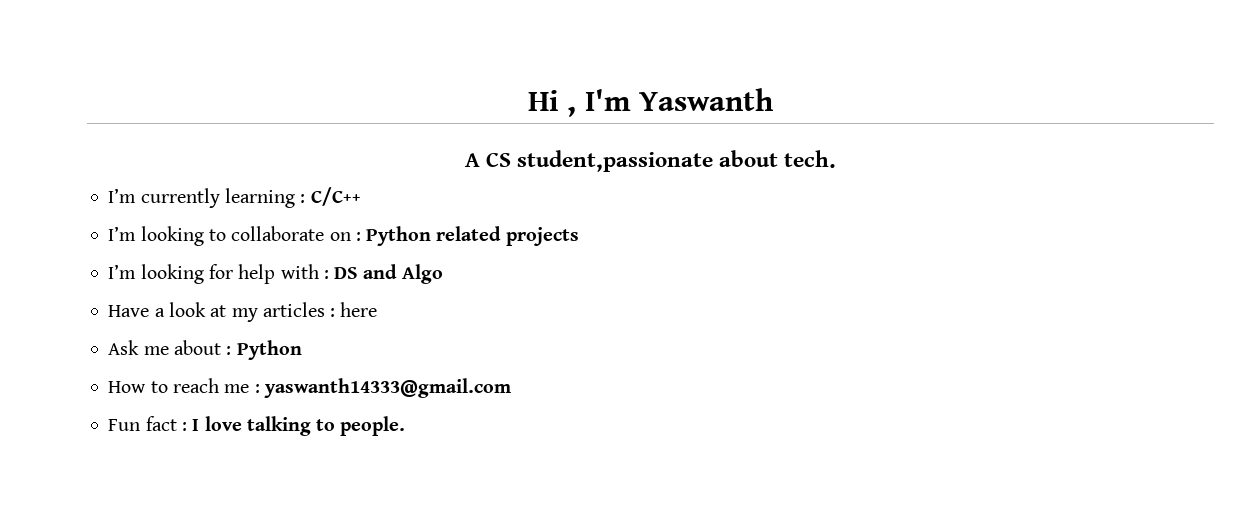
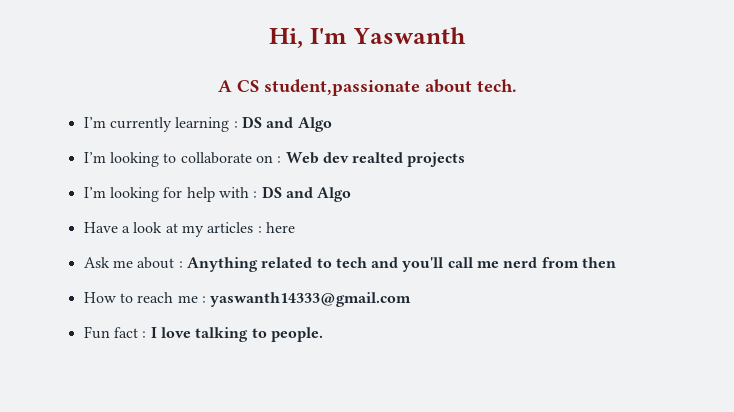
- Hi , I'm Yaswanth
+ Hi, I'm Yaswanth
- I’m currently learning : C/C++
+ I’m currently learning : DS and Algo
- I’m looking to collaborate on : Python related projects
+ I’m looking to collaborate on : Web dev realted projects
- Ask me about : Python
+ Ask me about : Anything related to tech and you'll call me nerd from then

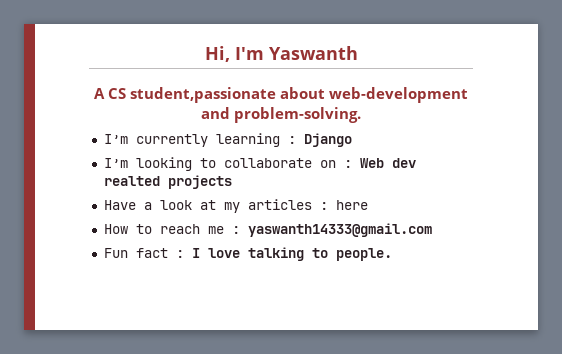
- A CS student,passionate about tech.
+ A CS student,passionate about web-development and problem-solving.
- I’m currently learning : DS and Algo
+ I’m currently learning : Django
- I’m looking for help with : DS and Algo
- Ask me about : Anything related to tech and you'll call me nerd from then

